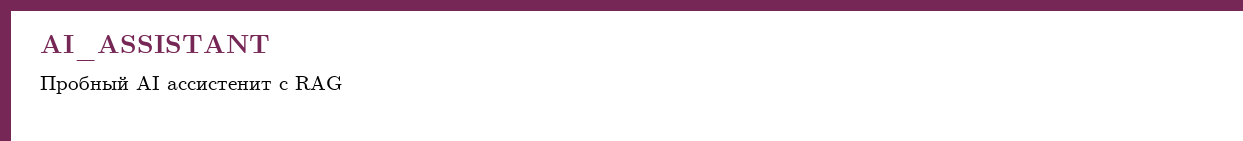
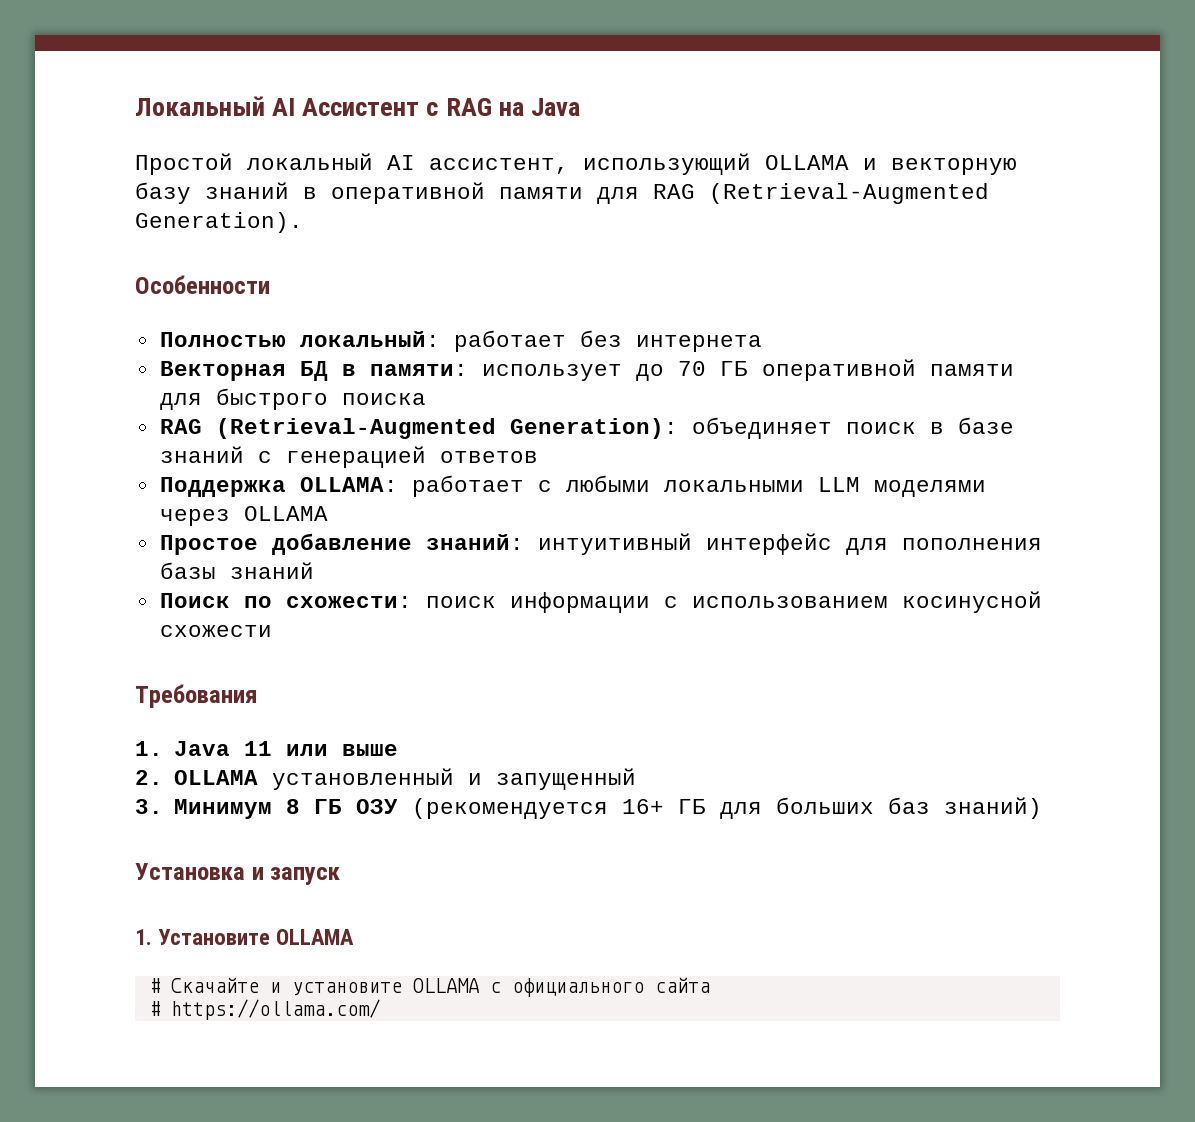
- AI_ASSISTANT
- Пробный AI ассистенит с RAG
+ Локальный AI Ассистент с RAG на Java
+ Простой локальный AI ассистент, использующий OLLAMA и векторную базу знаний в оперативной памяти для RAG (Retrieval-Augmented Generation).
+ Особенности
+ Полностью локальный: работает без интернета
+ Векторная БД в памяти: использует до 70 ГБ оперативной памяти для быстрого поиска
+ RAG (Retrieval-Augmented Generation): объединяет поиск в базе знаний с генерацией ответов
+ Поддержка OLLAMA: работает с любыми локальными LLM моделями через OLLAMA
+ Простое добавление знаний: интуитивный интерфейс для пополнения базы знаний
+ Поиск по схожести: поиск информации с использованием косинусной схожести
+ Требования
+ 1. Java 11 или выше
+ 2. OLLAMA установленный и запущенный
+ 3. Минимум 8 ГБ ОЗУ (рекомендуется 16+ ГБ для больших баз знаний)
+ Установка и запуск
+ 1. Установите OLLAMA
+ # Скачайте и установите OLLAMA с официального сайта
+ # https://ollama.com/

